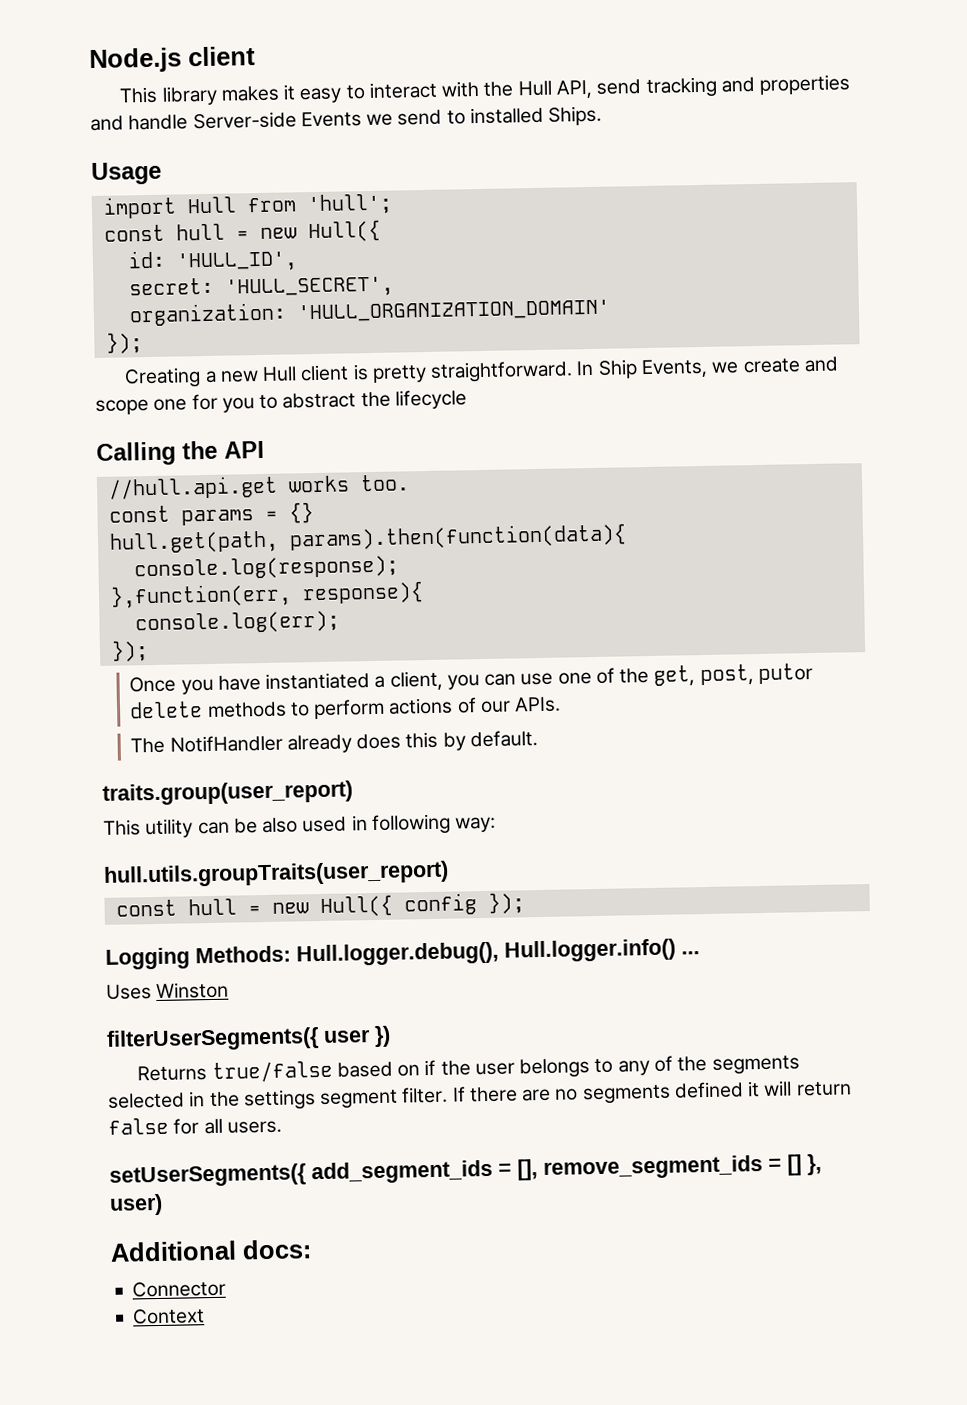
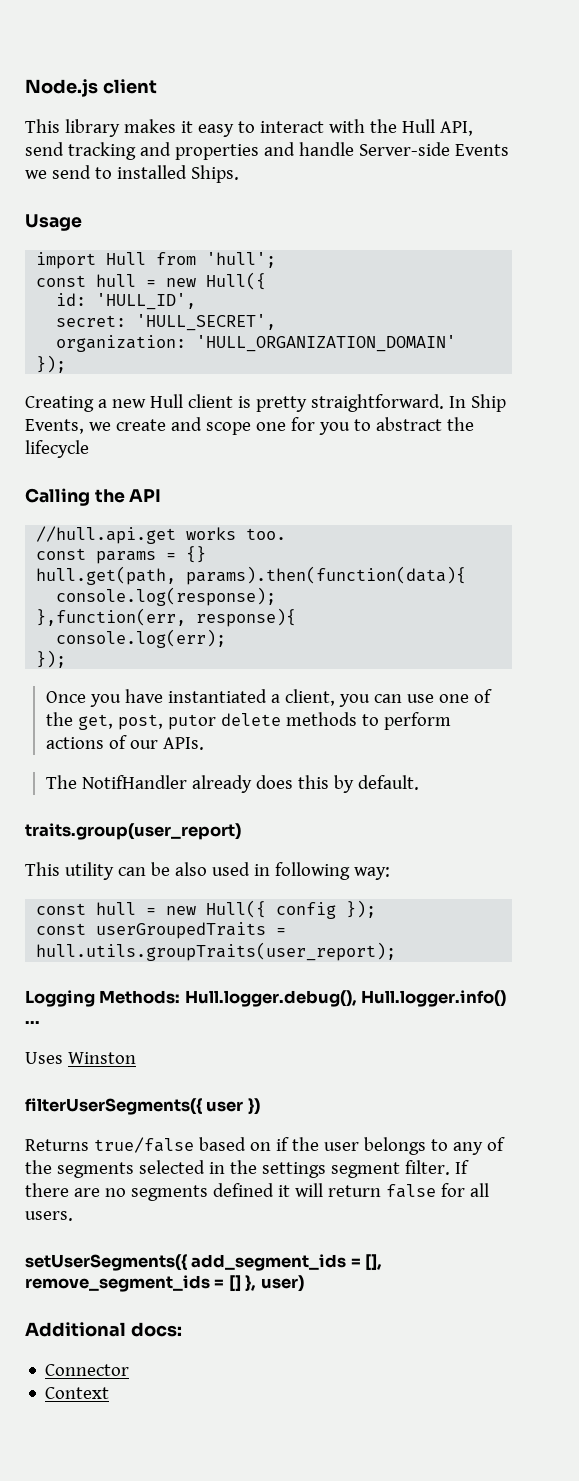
- hull.utils.groupTraits(user_report)
+ const userGroupedTraits = hull.utils.groupTraits(user_report);

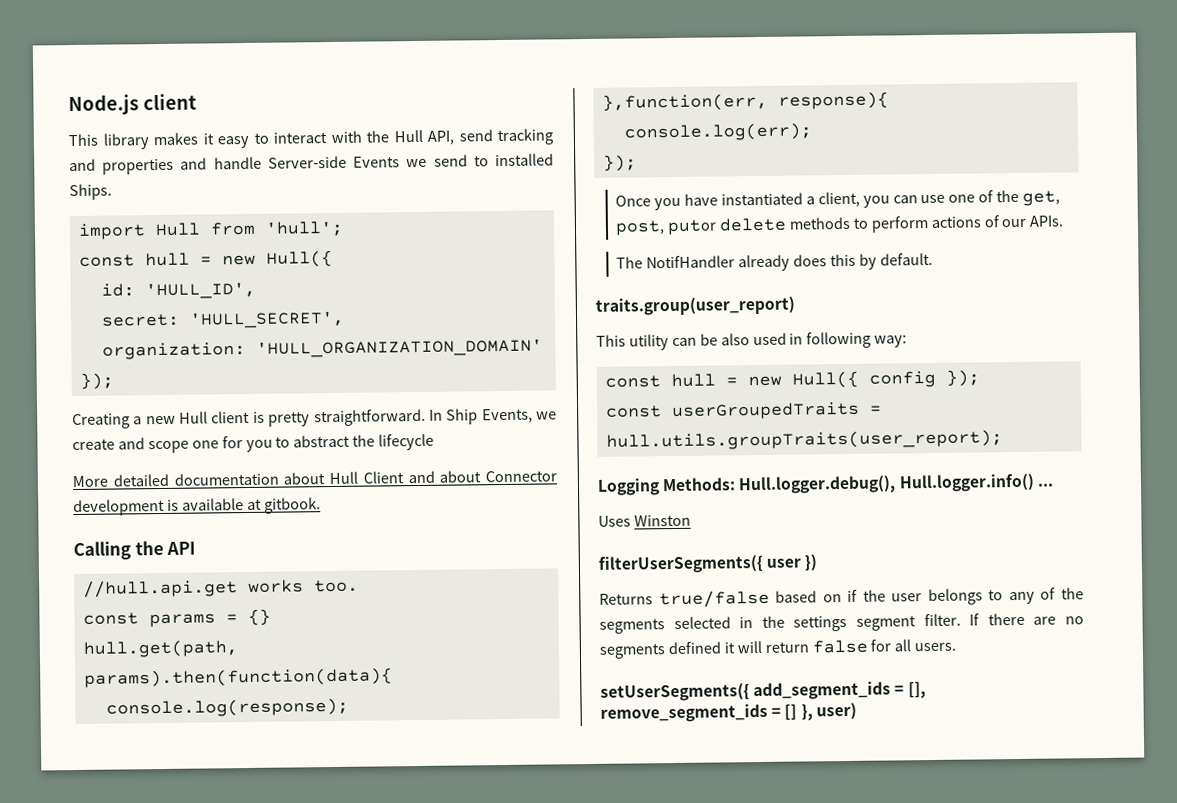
- Usage
+ More detailed documentation about Hull Client and about Connector development is available at gitbook.
- Additional docs:
- Connector
- Context

